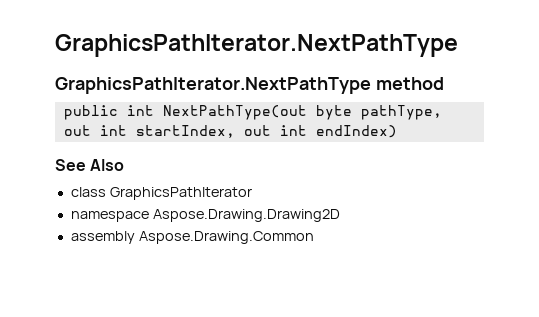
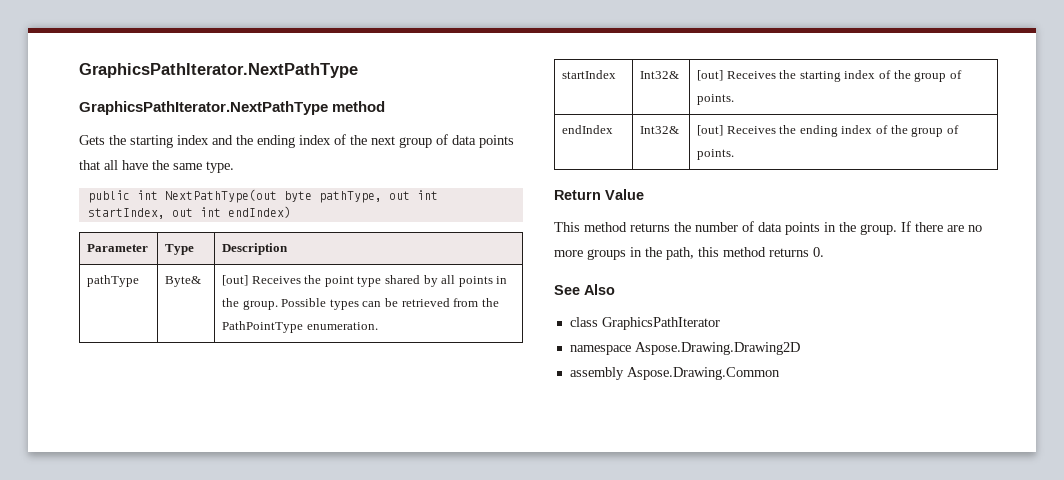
+ Gets the starting index and the ending index of the next group of data points that all have the same type.
+ Parameter | Type | Description
+ pathType | Byte& | [out] Receives the point type shared by all points in the group. Possible types can be retrieved from the PathPointType enumeration.
+ startIndex | Int32& | [out] Receives the starting index of the group of points.
+ endIndex | Int32& | [out] Receives the ending index of the group of points.
+ Return Value
+ This method returns the number of data points in the group. If there are no more groups in the path, this method returns 0.

